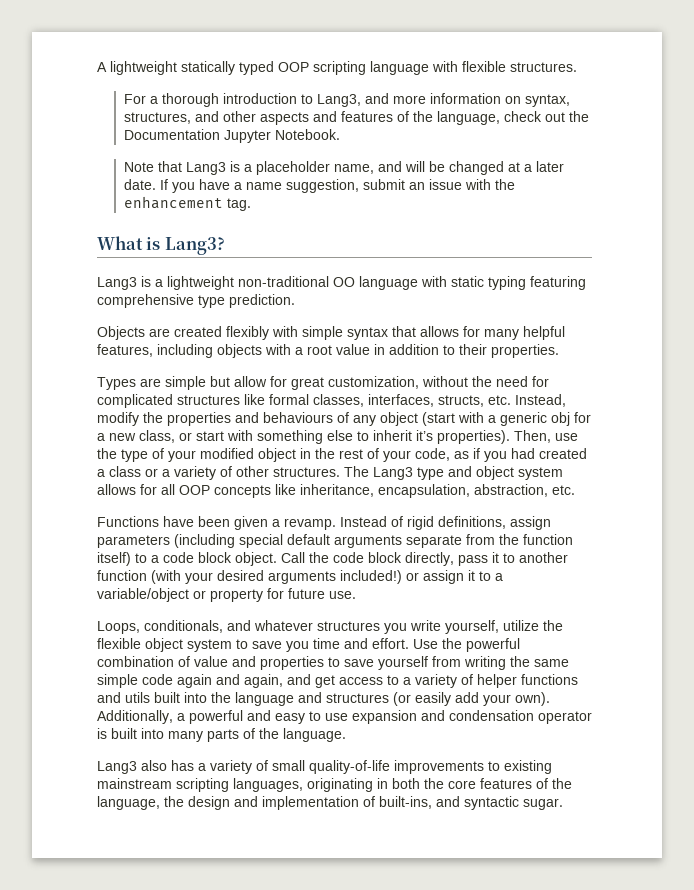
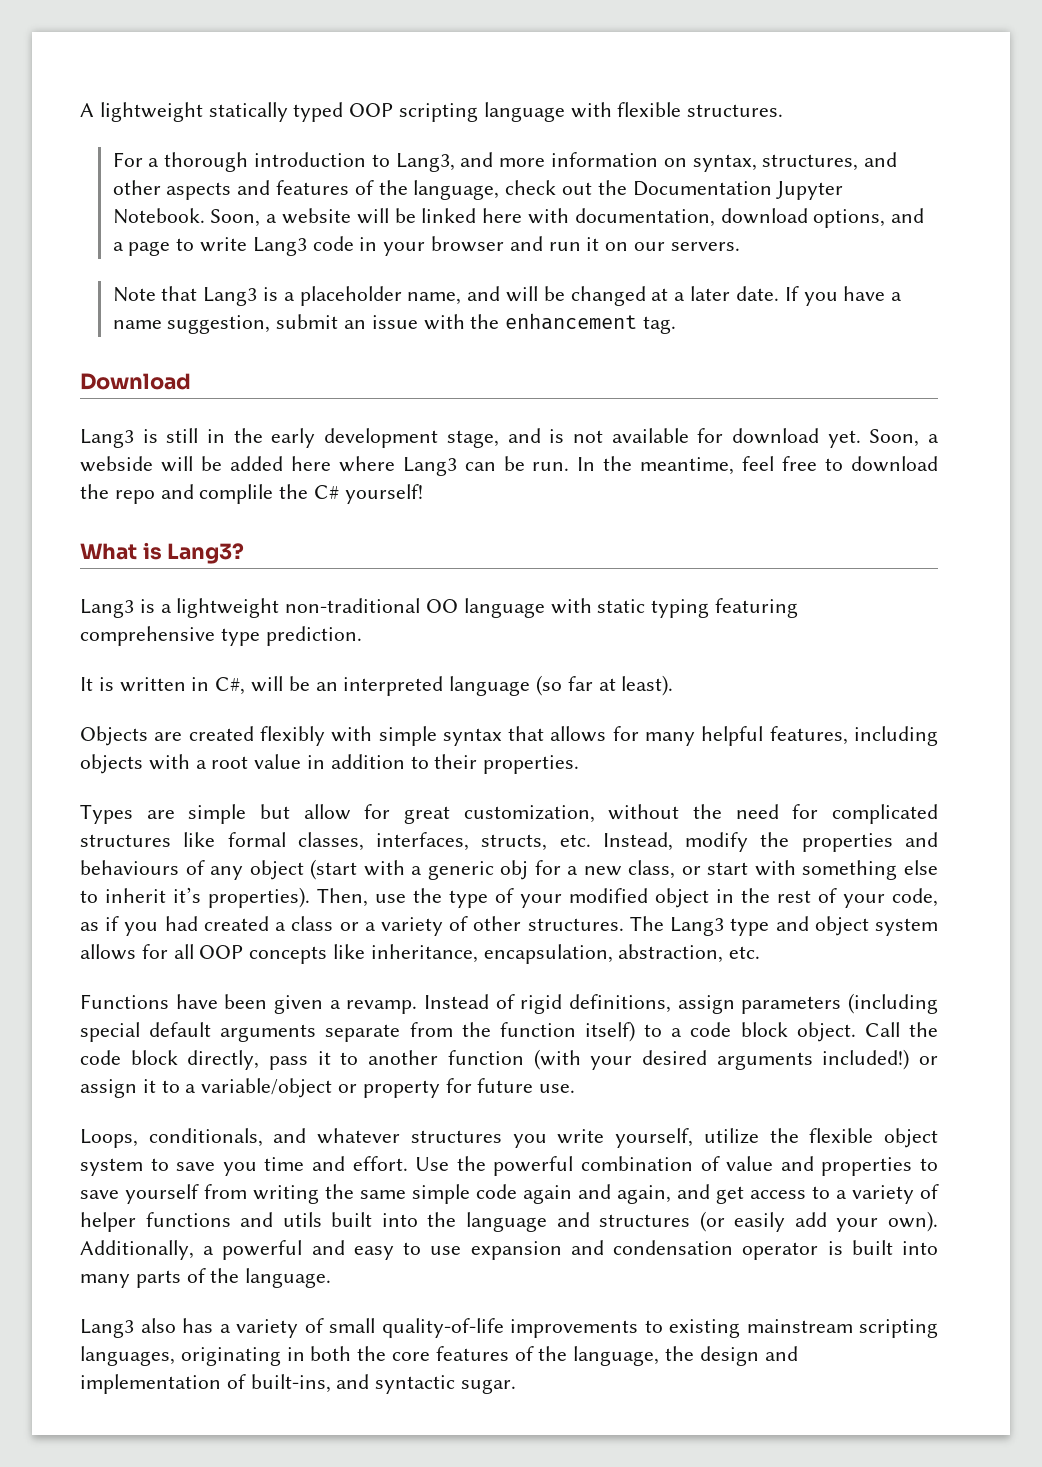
+ Soon, a website will be linked here with documentation, download options, and a page to write Lang3 code in your browser and run it on our servers.
+ Download
+ Lang3 is still in the early development stage, and is not available for download yet. Soon, a webside will be added here where Lang3 can be run. In the meantime, feel free to download the repo and complile the C# yourself!
+ It is written in C#, will be an interpreted language (so far at least).

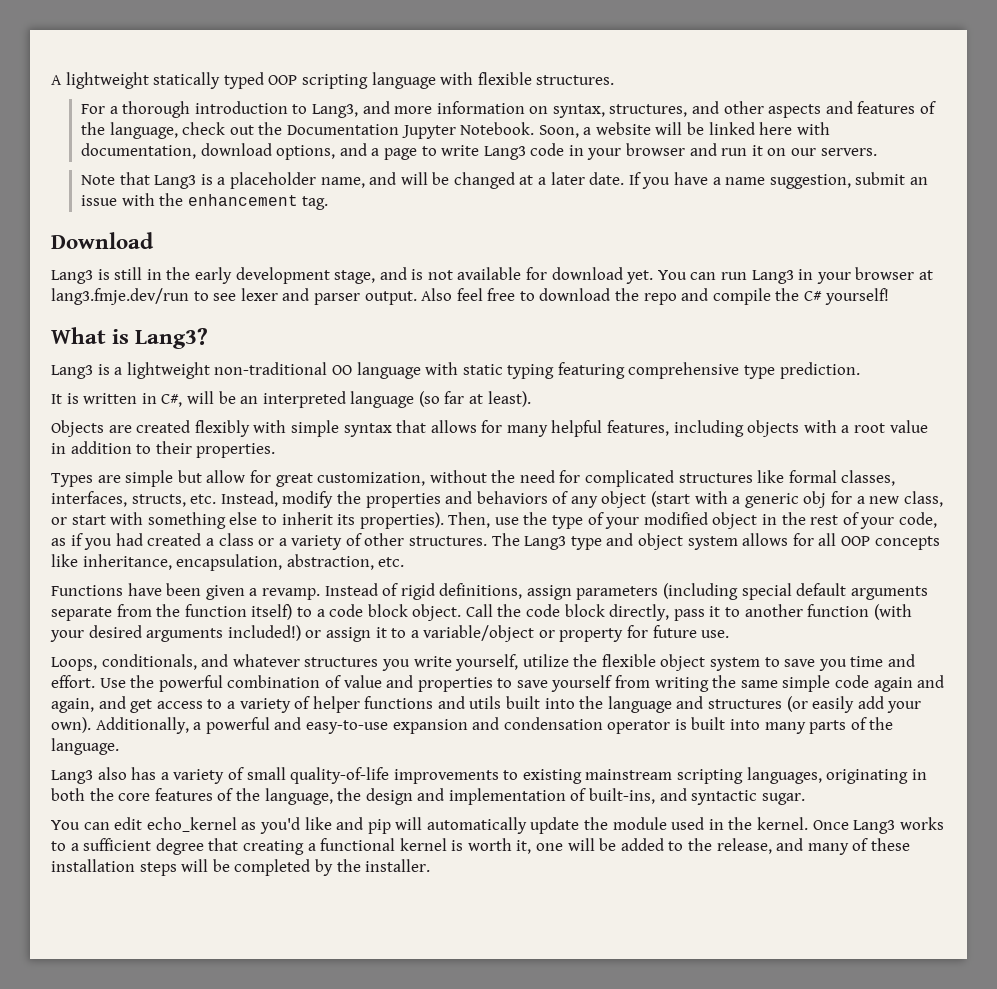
- Soon, a webside will be added here where Lang3 can be run. In the meantime, feel free to download the repo and complile the C# yourself!
+ You can run Lang3 in your browser at lang3.fmje.dev/run to see lexer and parser output. Also feel free to download the repo and compile the C# yourself!
- Types are simple but allow for great customization, without the need for complicated structures like formal classes, interfaces, structs, etc. Instead, modify the properties and behaviours of any object (start with a generic obj for a new class, or start with something else to inherit it’s properties).
+ Types are simple but allow for great customization, without the need for complicated structures like formal classes, interfaces, structs, etc. Instead, modify the properties and behaviors of any object (start with a generic obj for a new class, or start with something else to inherit its properties).
- Additionally, a powerful and easy to use expansion and condensation operator is built into many parts of the language.
+ Additionally, a powerful and easy-to-use expansion and condensation operator is built into many parts of the language.
+ You can edit echo_kernel as you'd like and pip will automatically update the module used in the kernel. Once Lang3 works to a sufficient degree that creating a functional kernel is worth it, one will be added to the release, and many of these installation steps will be completed by the installer.

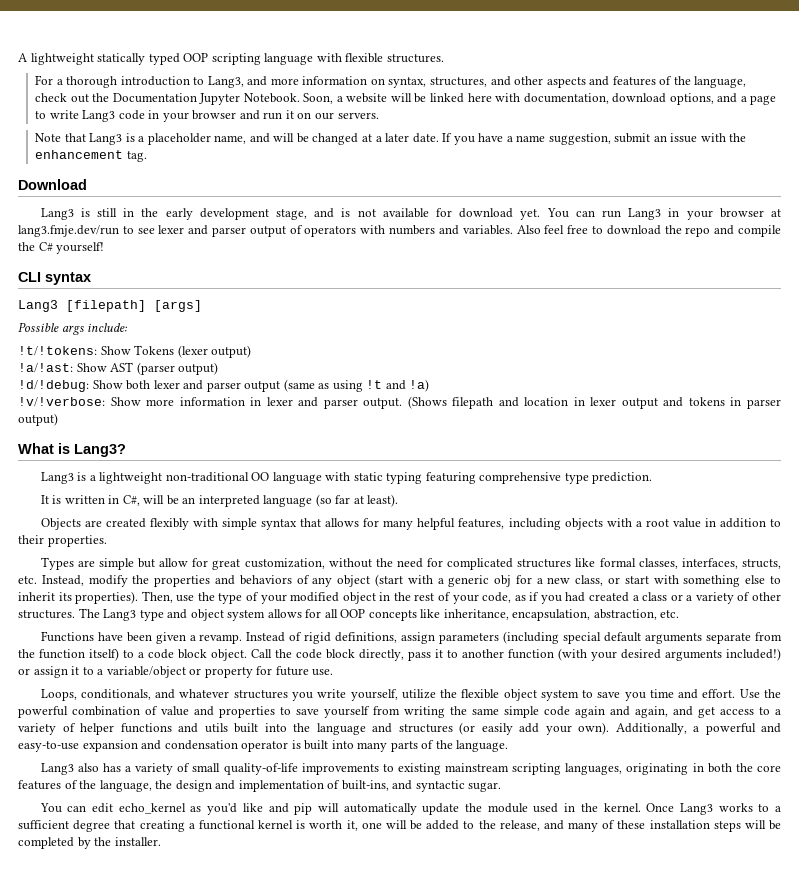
- You can run Lang3 in your browser at lang3.fmje.dev/run to see lexer and parser output.
+ You can run Lang3 in your browser at lang3.fmje.dev/run to see lexer and parser output of operators with numbers and variables.
+ CLI syntax
+ Lang3 [filepath] [args]
+ Possible args include:
+ !t/!tokens: Show Tokens (lexer output)
+ !a/!ast: Show AST (parser output)
+ !d/!debug: Show both lexer and parser output (same as using !t and !a)
+ !v/!verbose: Show more information in lexer and parser output. (Shows filepath and location in lexer output and tokens in parser output)

